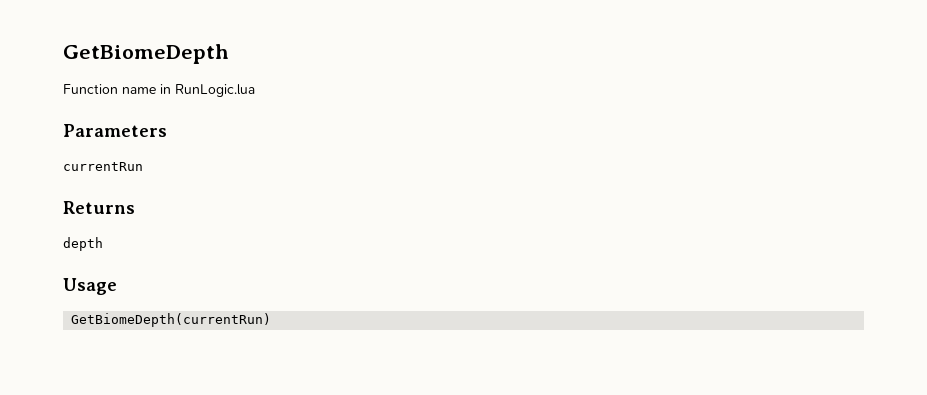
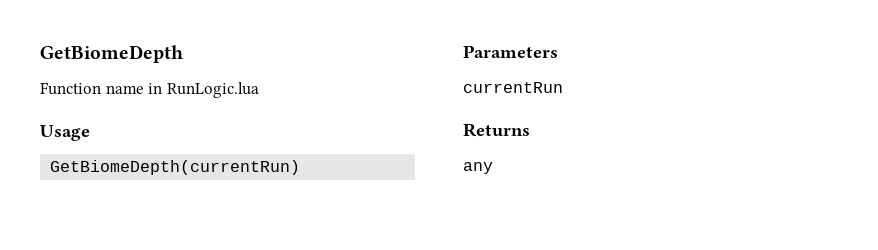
+ Usage
+ GetBiomeDepth(currentRun)
- depth
- Usage
- GetBiomeDepth(currentRun)
+ any

